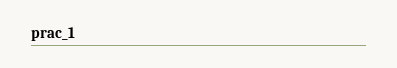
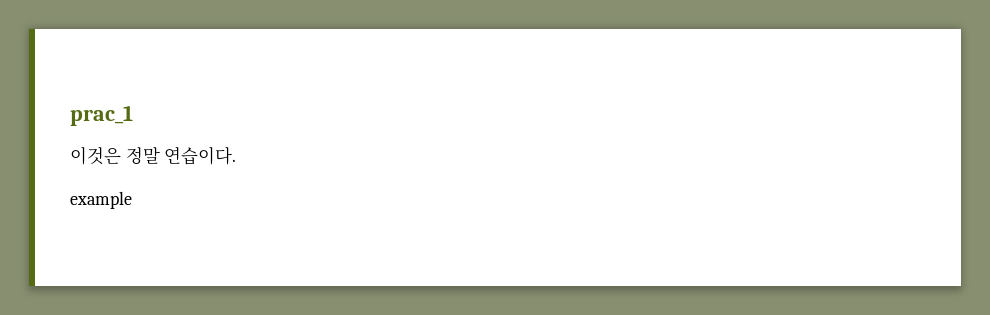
+ 이것은 정말 연습이다.
+ example

